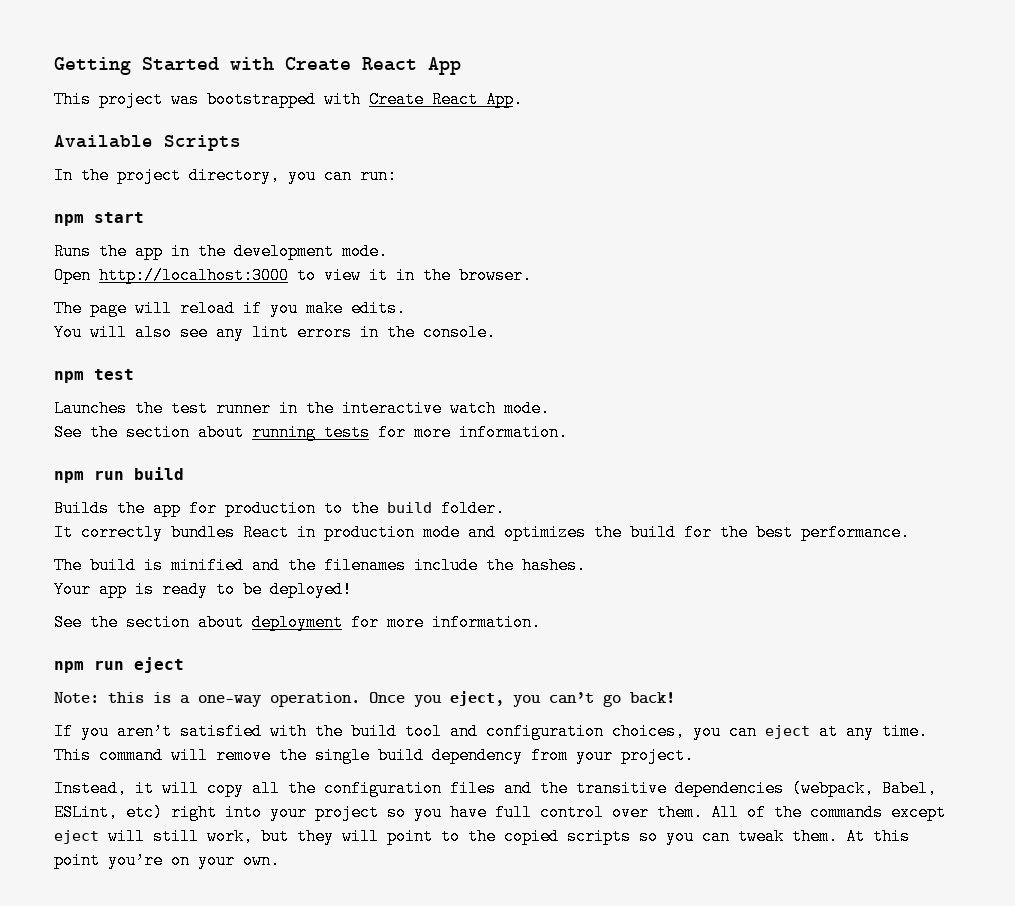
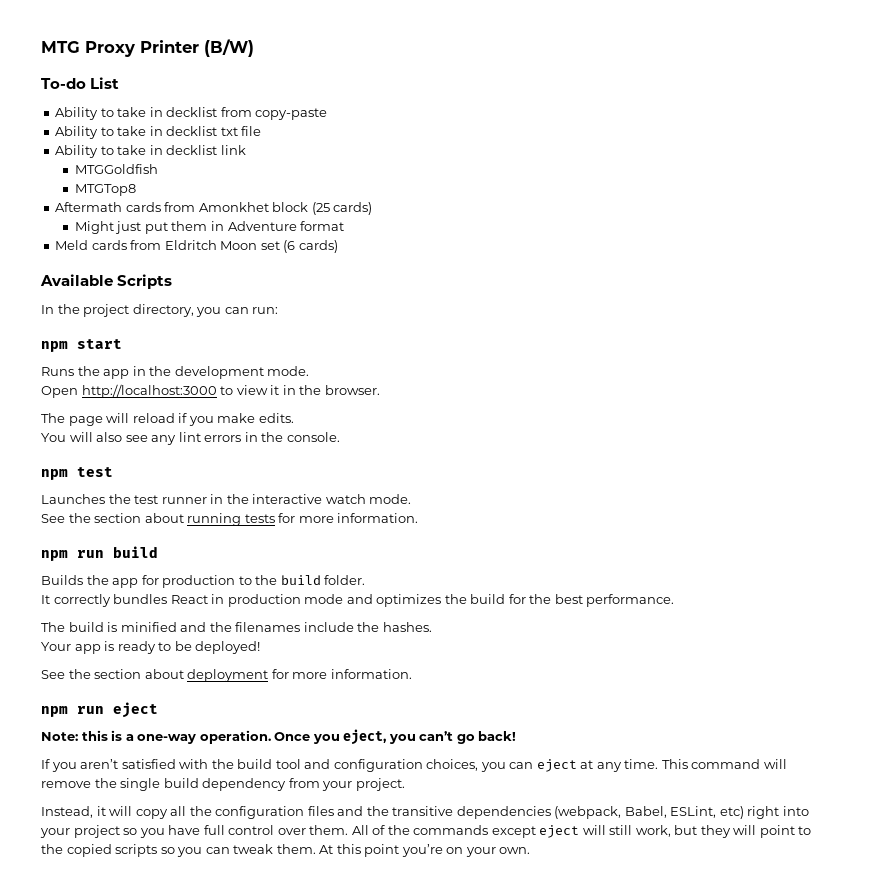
- Getting Started with Create React App
- This project was bootstrapped with Create React App.
+ MTG Proxy Printer (B/W)
+ To-do List
+ Ability to take in decklist from copy-paste
+ Ability to take in decklist txt file
+ Ability to take in decklist link
+ MTGGoldfish
+ MTGTop8
+ Aftermath cards from Amonkhet block (25 cards)
+ Might just put them in Adventure format
+ Meld cards from Eldritch Moon set (6 cards)

